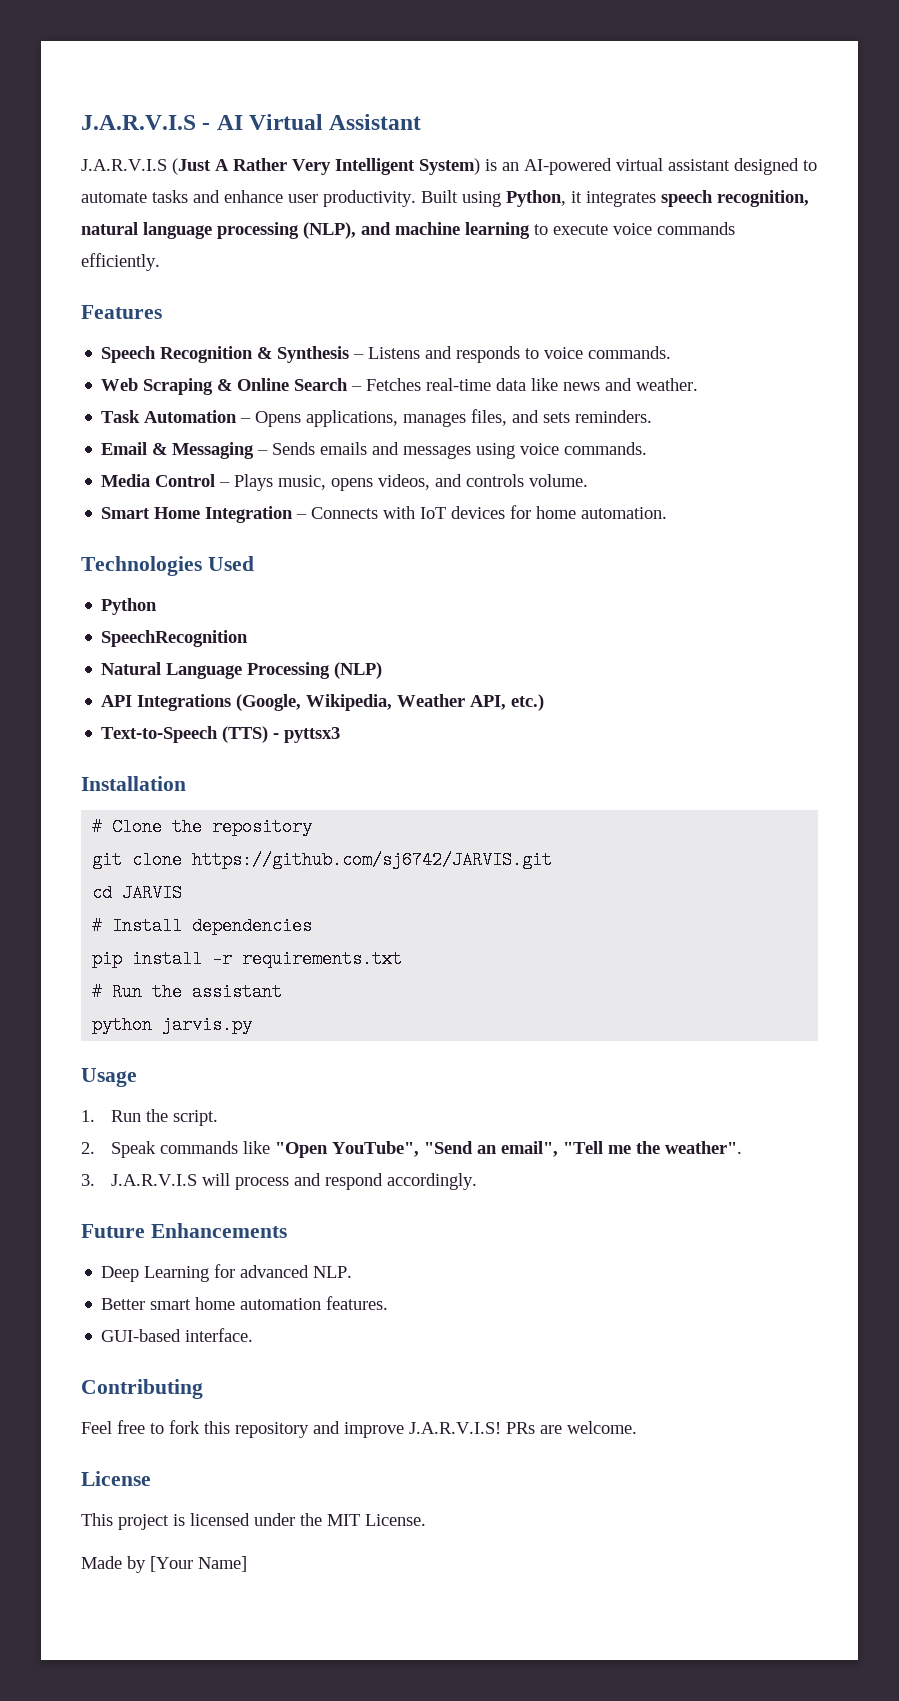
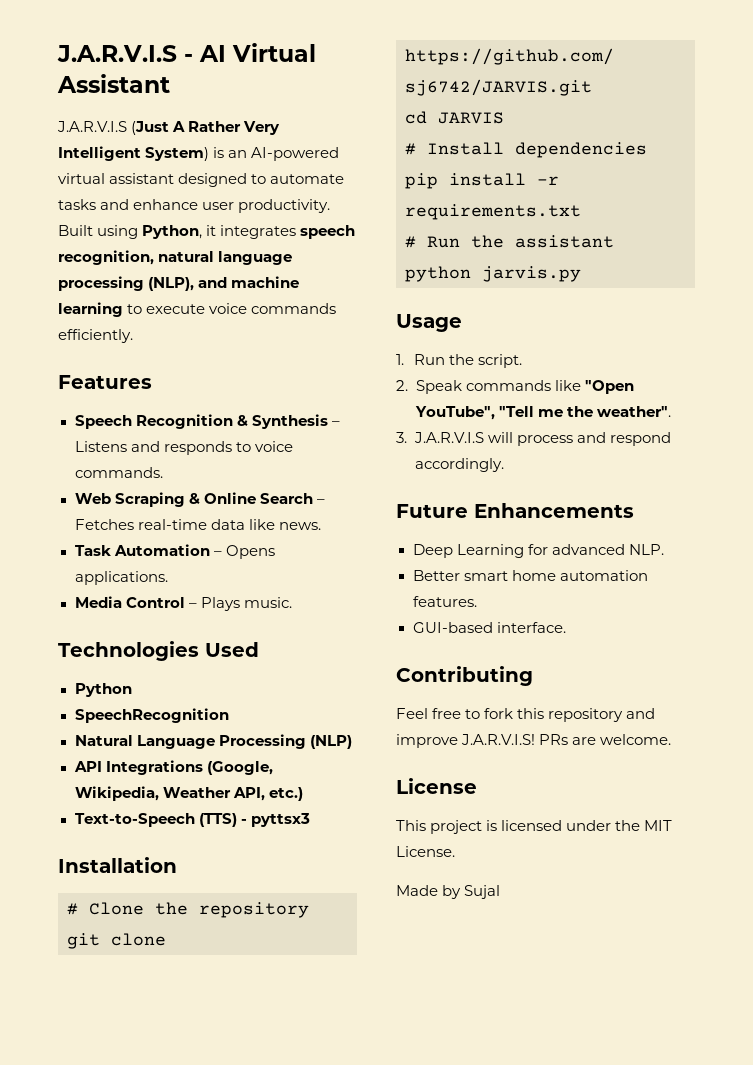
- Web Scraping & Online Search – Fetches real-time data like news and weather.
+ Web Scraping & Online Search – Fetches real-time data like news.
- Task Automation – Opens applications, manages files, and sets reminders.
- Email & Messaging – Sends emails and messages using voice commands.
- Media Control – Plays music, opens videos, and controls volume.
- Smart Home Integration – Connects with IoT devices for home automation.
+ Task Automation – Opens applications.
+ Media Control – Plays music.
- 2. Speak commands like "Open YouTube", "Send an email", "Tell me the weather".
+ 2. Speak commands like "Open YouTube", "Tell me the weather".
- Made by [Your Name]
+ Made by Sujal

